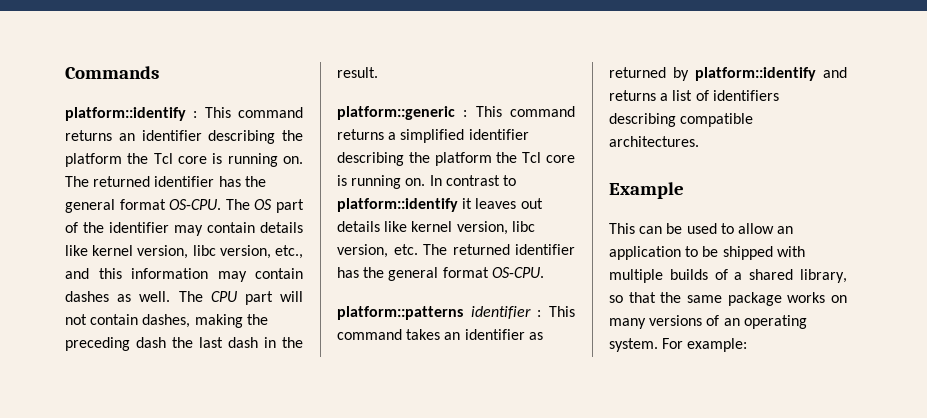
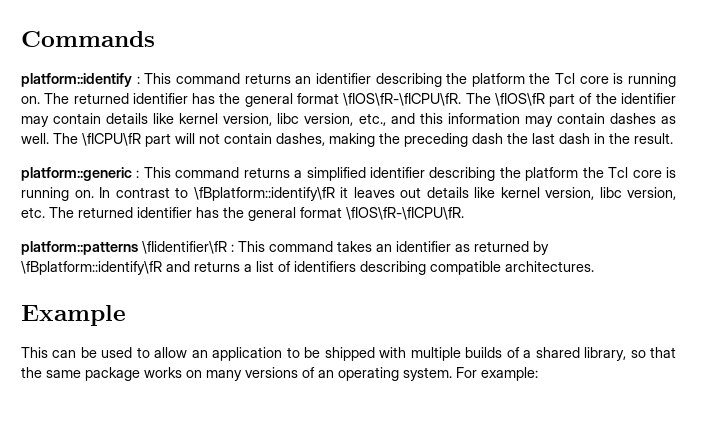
- The returned identifier has the general format OS-CPU. The OS part of the identifier may contain details like kernel version, libc version, etc., and this information may contain dashes as well.
+ The returned identifier has the general format \fIOS\fR-\fICPU\fR. The \fIOS\fR part of the identifier may contain details like kernel version, libc version, etc., and this information may contain dashes as well.
- The CPU part will not contain dashes, making the preceding dash the last dash in the result.
+ The \fICPU\fR part will not contain dashes, making the preceding dash the last dash in the result.
- In contrast to platform::identify it leaves out details like kernel version, libc version, etc. The returned identifier has the general format OS-CPU.
+ In contrast to \fBplatform::identify\fR it leaves out details like kernel version, libc version, etc. The returned identifier has the general format \fIOS\fR-\fICPU\fR.
- platform::patterns identifier : This command takes an identifier as returned by platform::identify and returns a list of identifiers describing compatible architectures.
+ platform::patterns \fIidentifier\fR : This command takes an identifier as returned by \fBplatform::identify\fR and returns a list of identifiers describing compatible architectures.

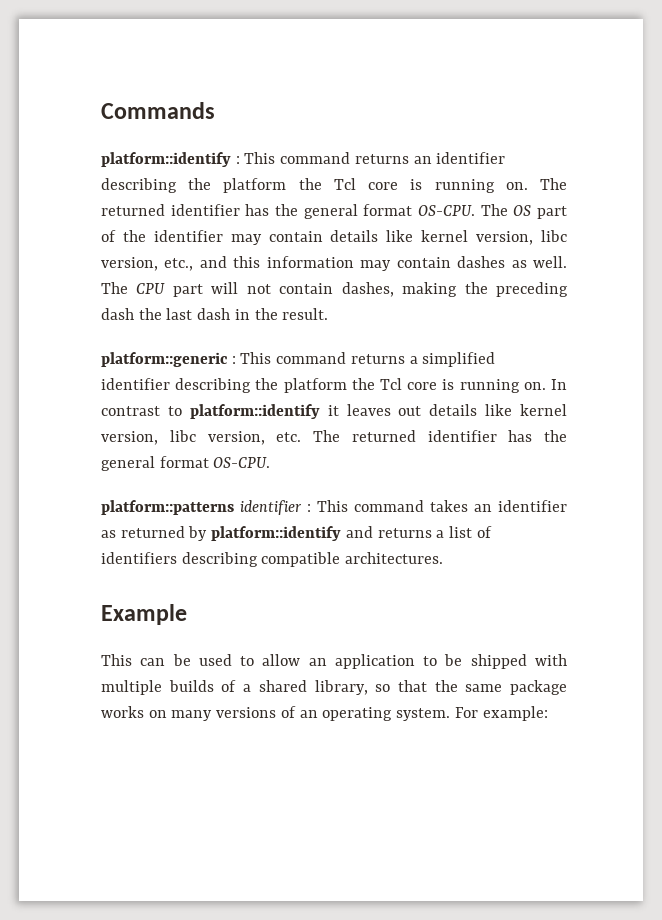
- The returned identifier has the general format \fIOS\fR-\fICPU\fR. The \fIOS\fR part of the identifier may contain details like kernel version, libc version, etc., and this information may contain dashes as well.
+ The returned identifier has the general format OS-CPU. The OS part of the identifier may contain details like kernel version, libc version, etc., and this information may contain dashes as well.
- The \fICPU\fR part will not contain dashes, making the preceding dash the last dash in the result.
+ The CPU part will not contain dashes, making the preceding dash the last dash in the result.
- In contrast to \fBplatform::identify\fR it leaves out details like kernel version, libc version, etc. The returned identifier has the general format \fIOS\fR-\fICPU\fR.
+ In contrast to platform::identify it leaves out details like kernel version, libc version, etc. The returned identifier has the general format OS-CPU.
- platform::patterns \fIidentifier\fR : This command takes an identifier as returned by \fBplatform::identify\fR and returns a list of identifiers describing compatible architectures.
+ platform::patterns identifier : This command takes an identifier as returned by platform::identify and returns a list of identifiers describing compatible architectures.

